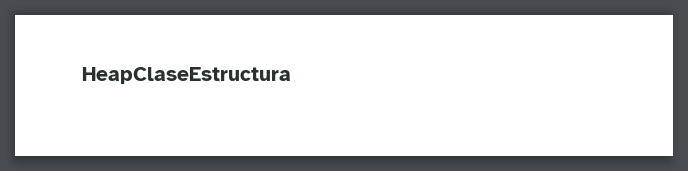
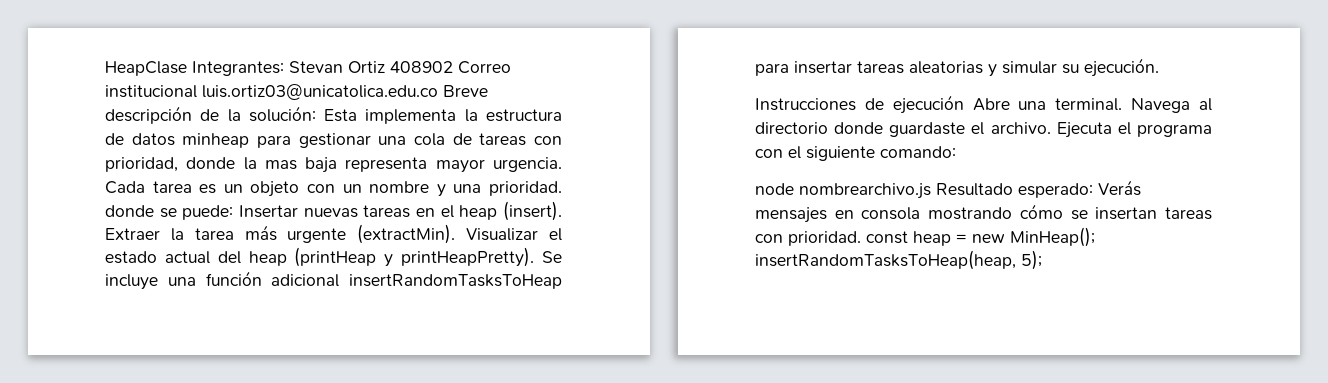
- HeapClaseEstructura
+ HeapClase Integrantes: Stevan Ortiz 408902 Correo institucional luis.ortiz03@unicatolica.edu.co Breve descripción de la solución: Esta implementa la estructura de datos minheap para gestionar una cola de tareas con prioridad, donde la mas baja representa mayor urgencia. Cada tarea es un objeto con un nombre y una prioridad. donde se puede: Insertar nuevas tareas en el heap (insert). Extraer la tarea más urgente (extractMin). Visualizar el estado actual del heap (printHeap y printHeapPretty). Se incluye una función adicional insertRandomTasksToHeap para insertar tareas aleatorias y simular su ejecución.
+ Instrucciones de ejecución Abre una terminal. Navega al directorio donde guardaste el archivo. Ejecuta el programa con el siguiente comando:
+ node nombrearchivo.js Resultado esperado: Verás mensajes en consola mostrando cómo se insertan tareas con prioridad. const heap = new MinHeap(); insertRandomTasksToHeap(heap, 5);

